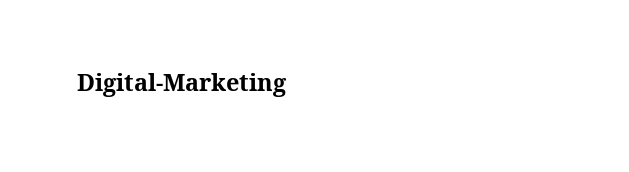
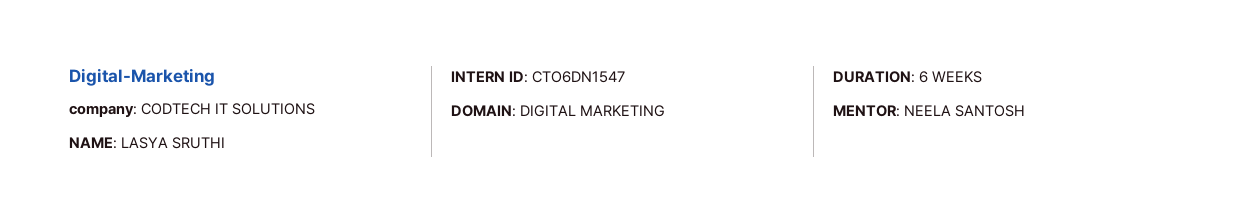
+ company: CODTECH IT SOLUTIONS
+ NAME: LASYA SRUTHI
+ INTERN ID: CTO6DN1547
+ DOMAIN: DIGITAL MARKETING
+ DURATION: 6 WEEKS
+ MENTOR: NEELA SANTOSH

